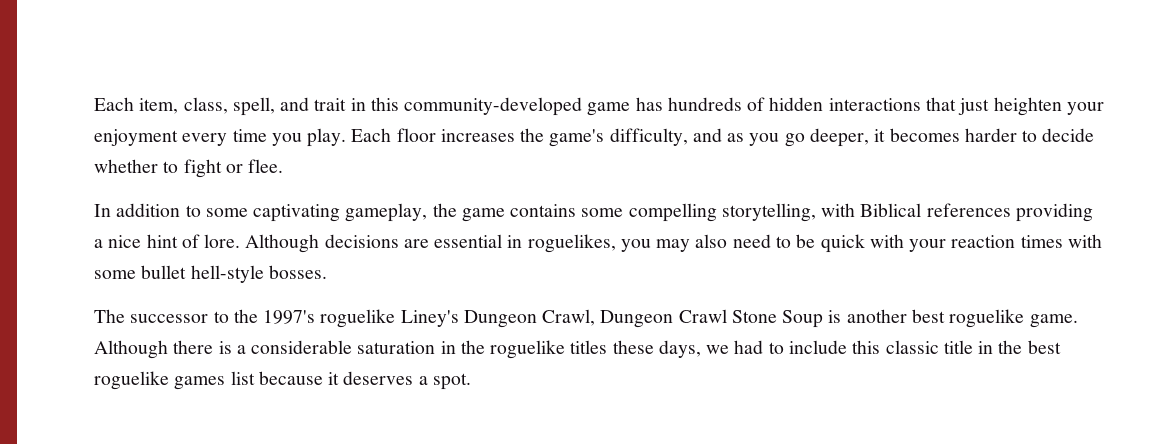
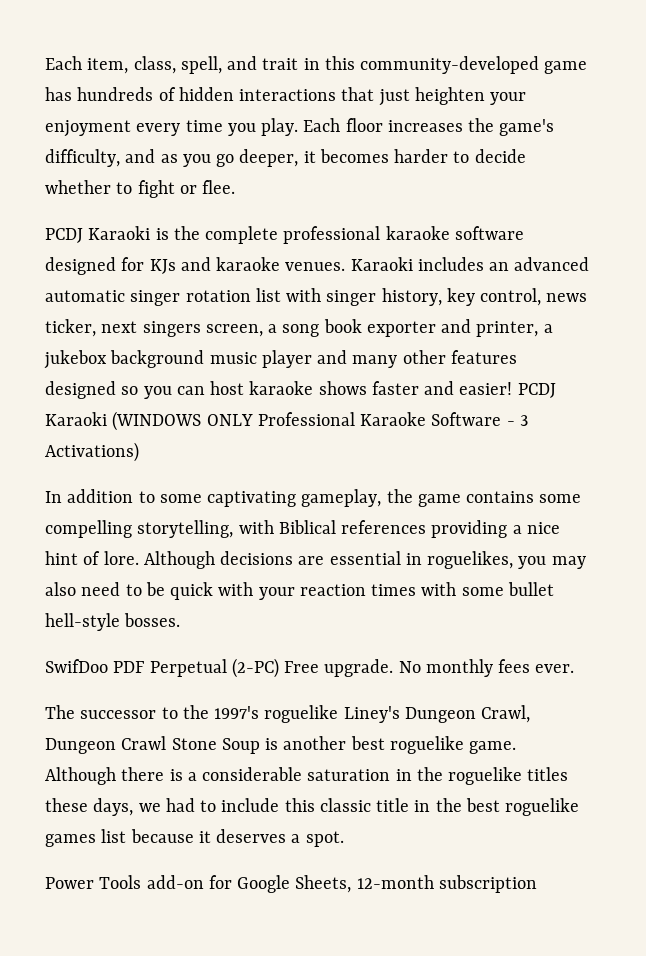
+ PCDJ Karaoki is the complete professional karaoke software designed for KJs and karaoke venues. Karaoki includes an advanced automatic singer rotation list with singer history, key control, news ticker, next singers screen, a song book exporter and printer, a jukebox background music player and many other features designed so you can host karaoke shows faster and easier! PCDJ Karaoki (WINDOWS ONLY Professional Karaoke Software - 3 Activations)
+ SwifDoo PDF Perpetual (2-PC) Free upgrade. No monthly fees ever.
+ Power Tools add-on for Google Sheets, 12-month subscription

